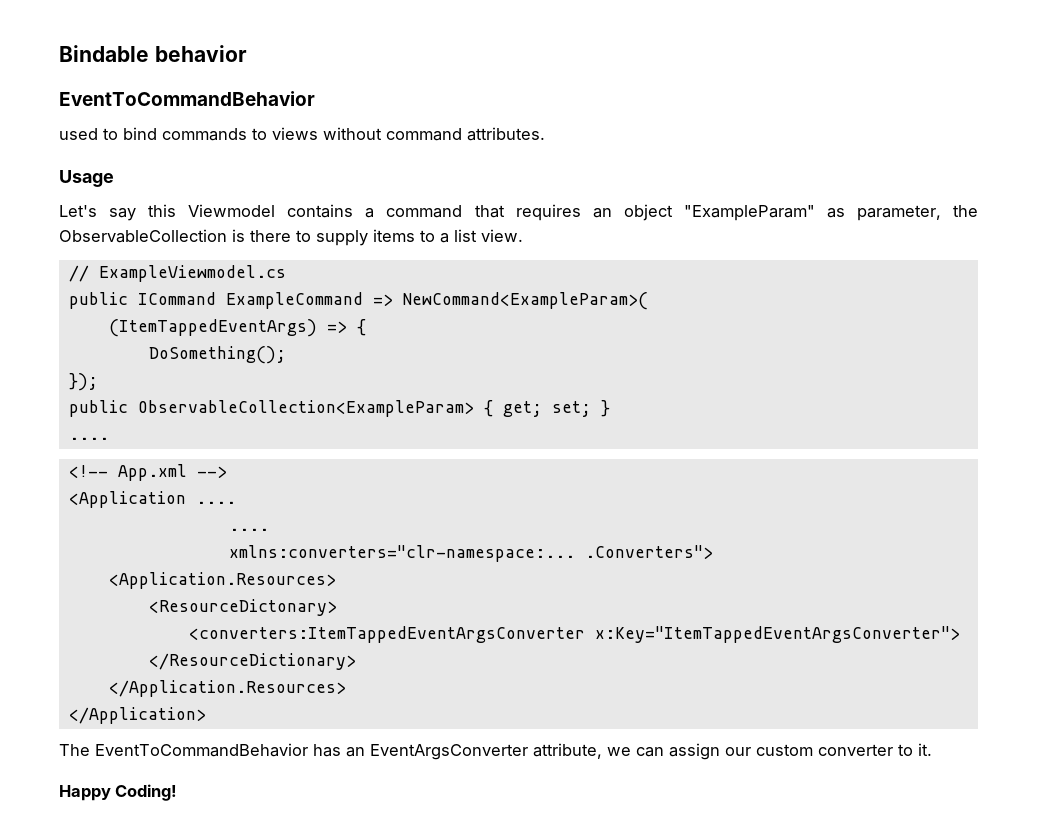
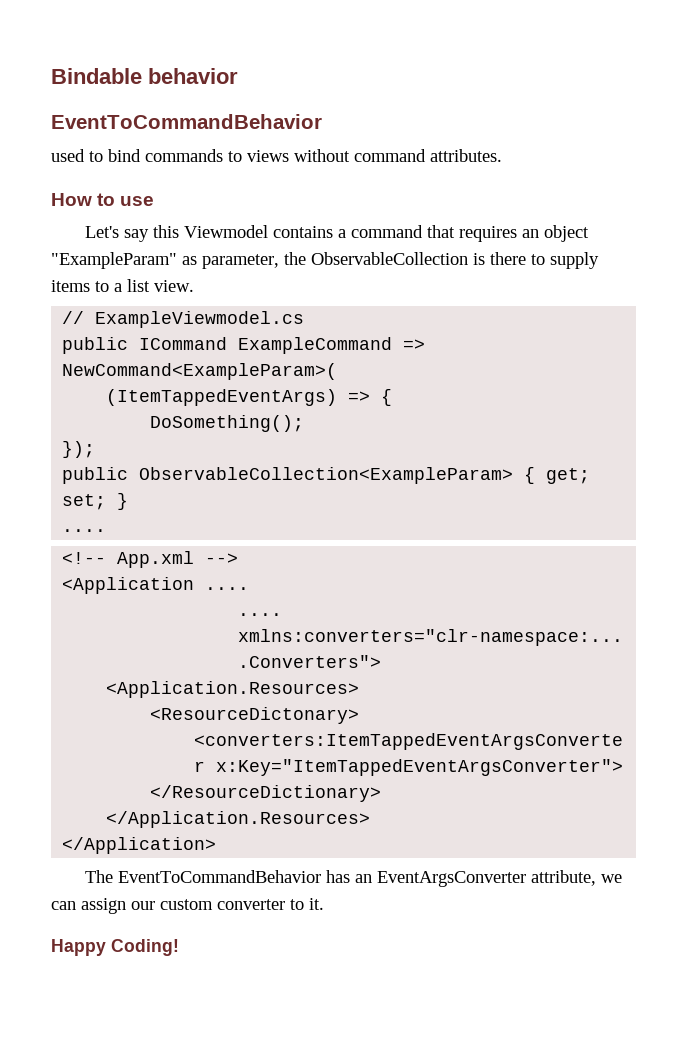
- Usage
+ How to use

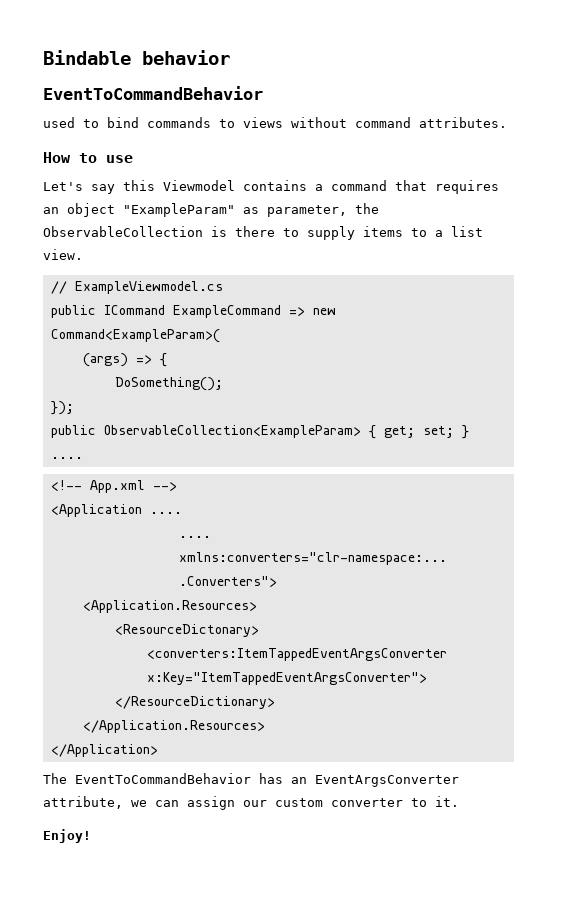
- public ICommand ExampleCommand => NewCommand<ExampleParam>(
- (ItemTappedEventArgs) => {
+ public ICommand ExampleCommand => new Command<ExampleParam>(
+ (args) => {
- Happy Coding!
+ Enjoy!

